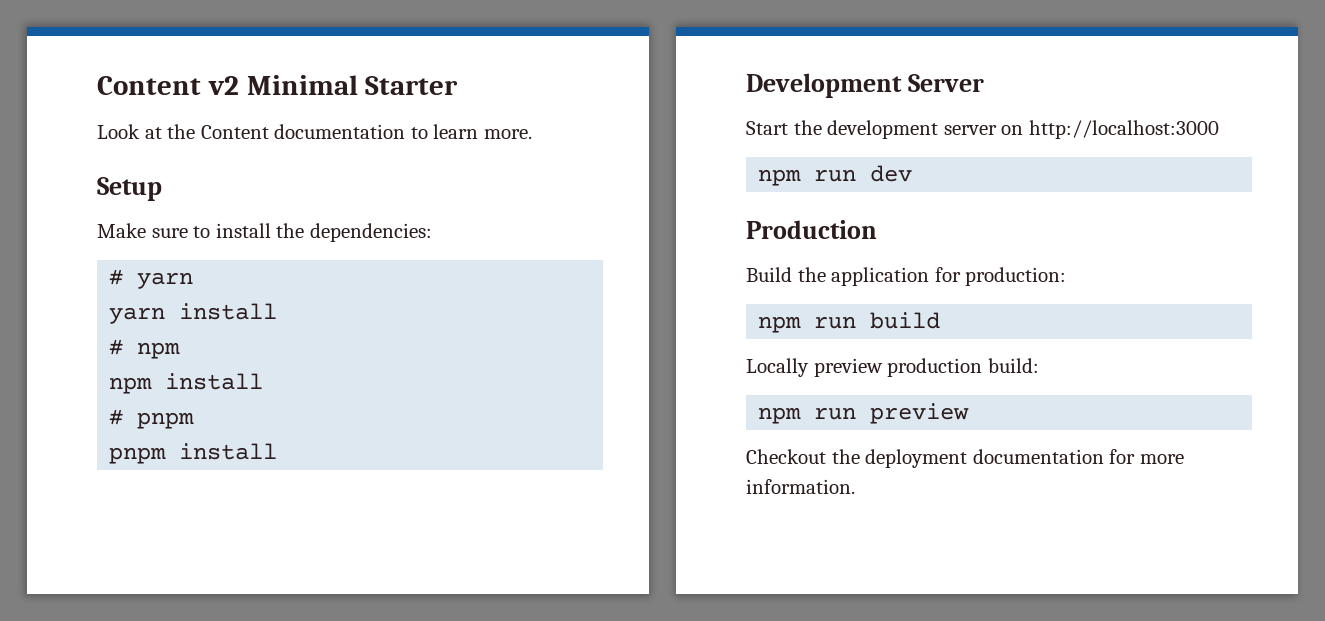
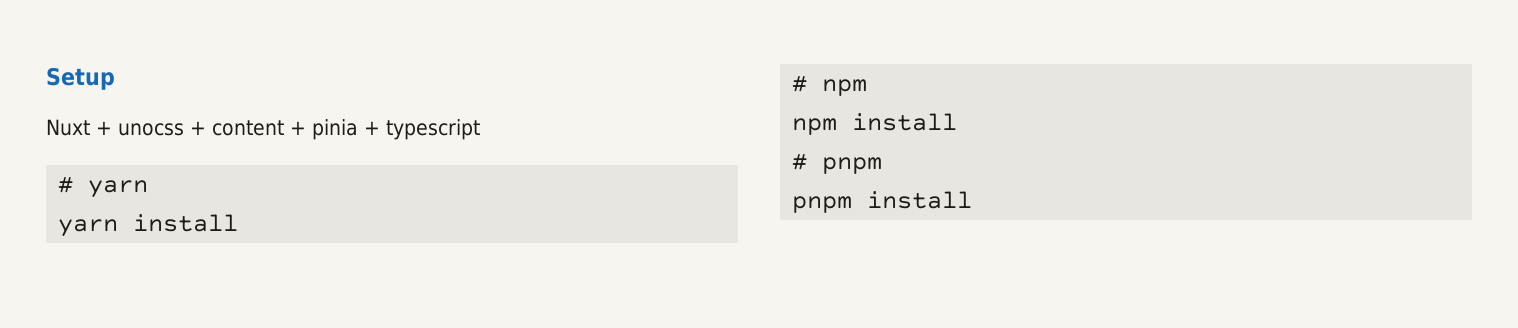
- Content v2 Minimal Starter
- Look at the Content documentation to learn more.
  Setup
- Make sure to install the dependencies:
+ Nuxt + unocss + content + pinia + typescript
- Development Server
- Start the development server on http://localhost:3000
- npm run dev
- Production
- Build the application for production:
- npm run build
- Locally preview production build:
- npm run preview
- Checkout the deployment documentation for more information.

